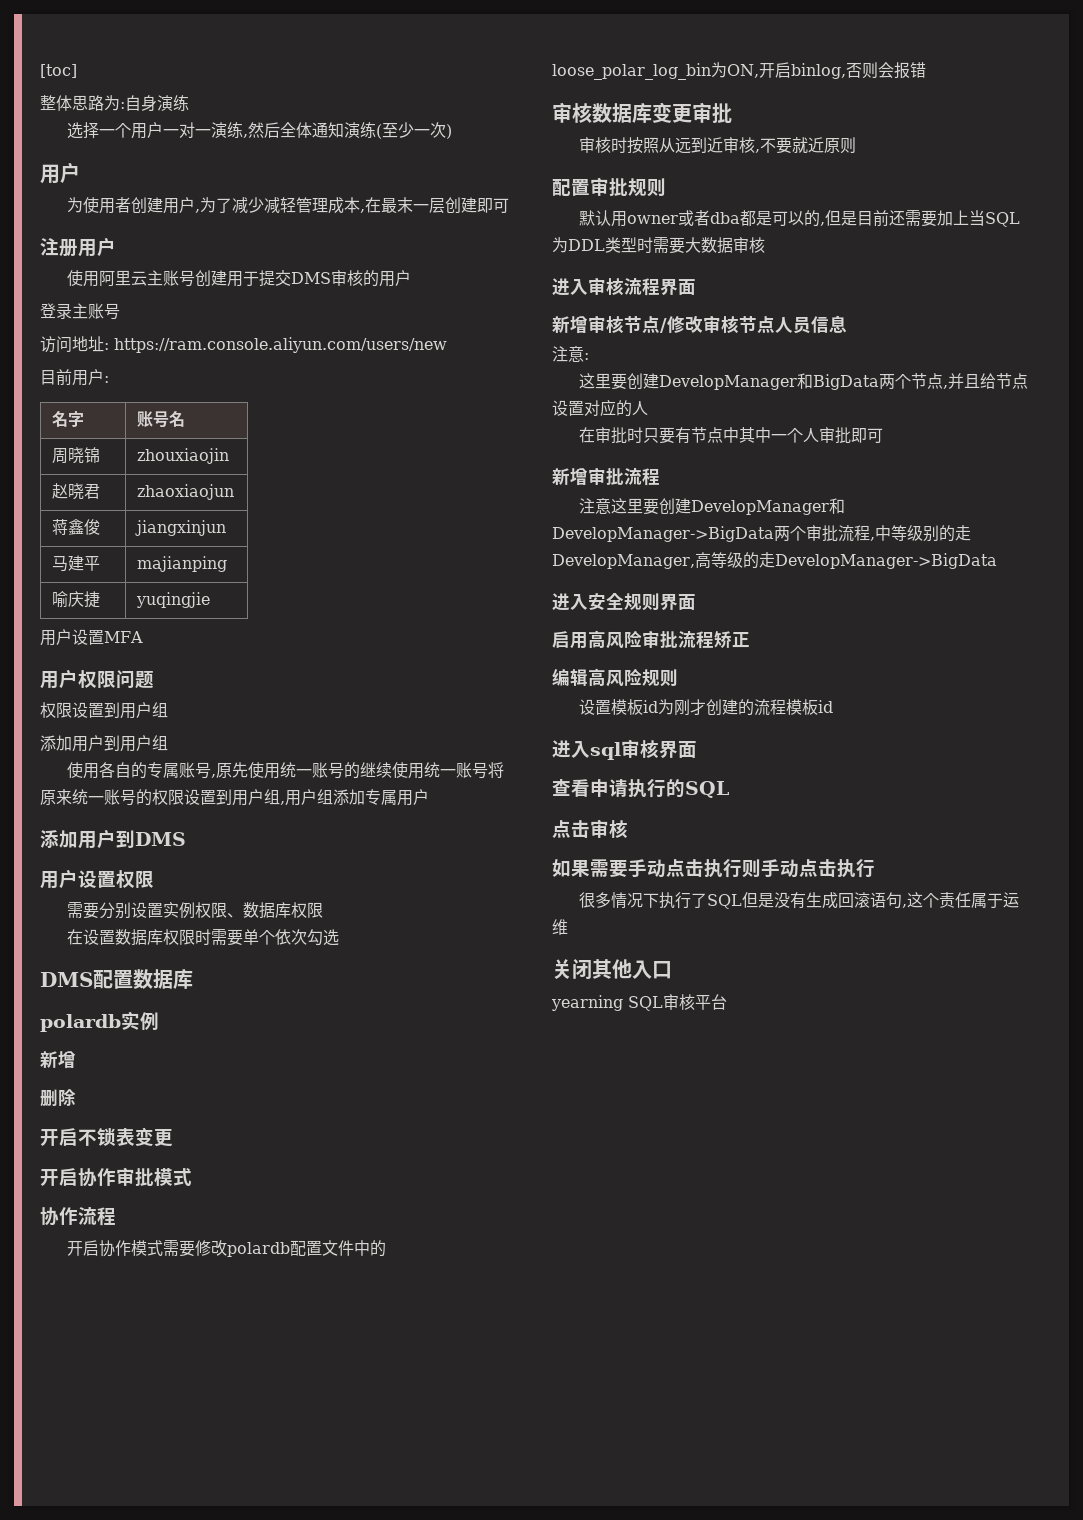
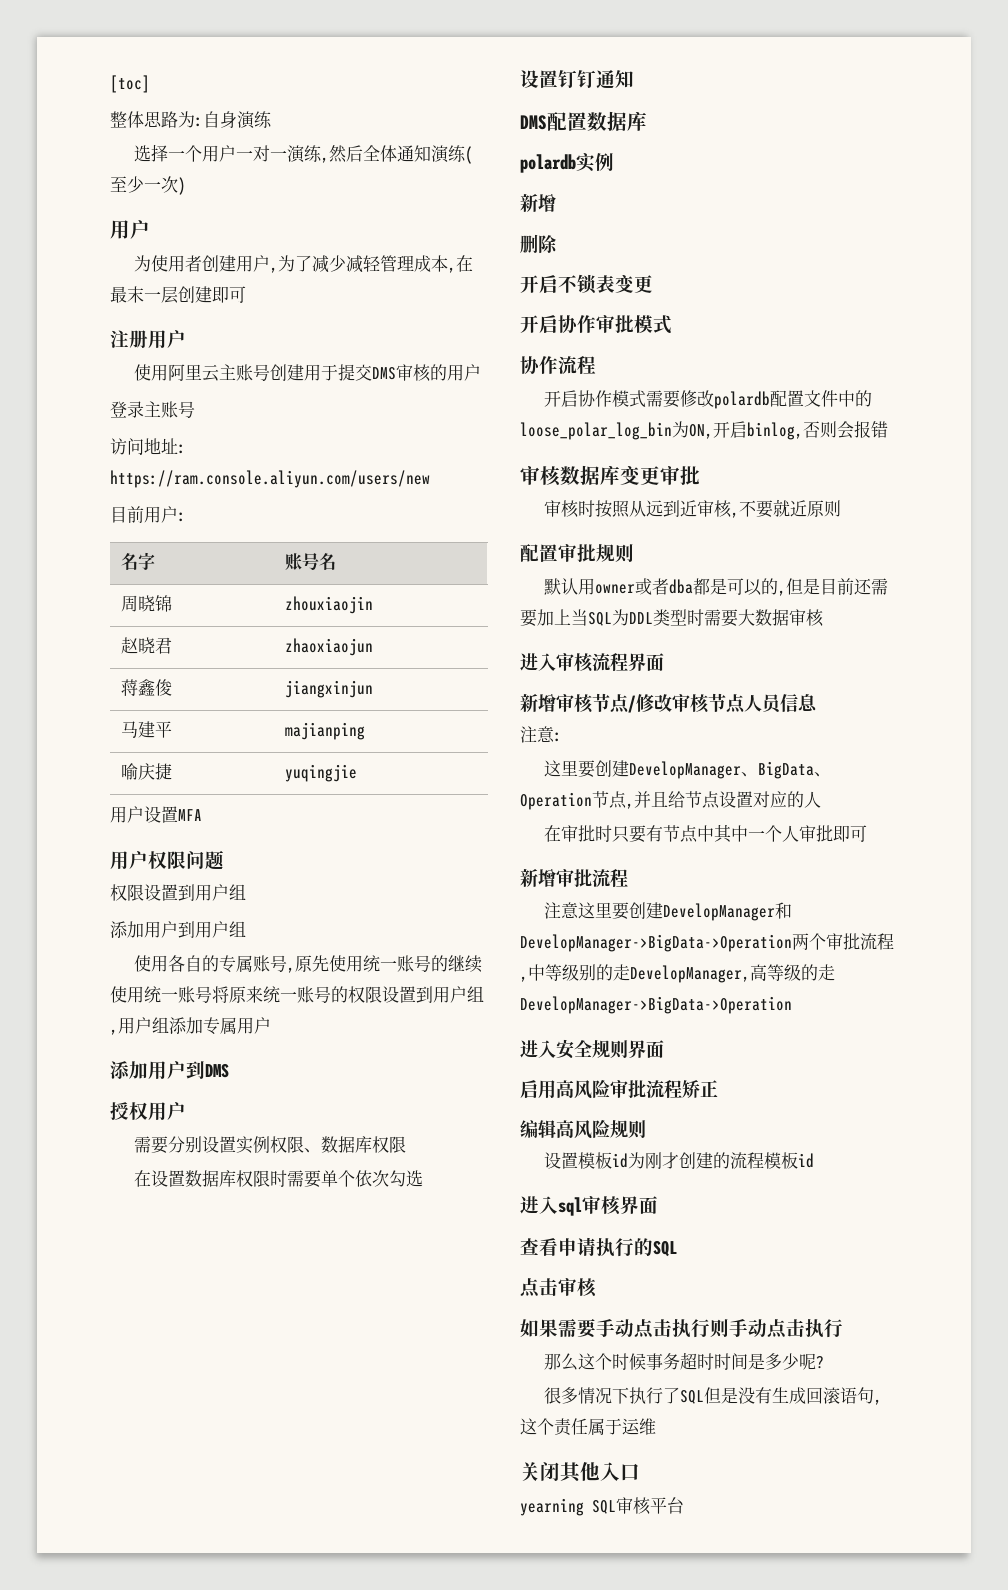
- 用户设置权限
+ 授权用户
+ 设置钉钉通知
- 这里要创建DevelopManager和BigData两个节点,并且给节点设置对应的人
+ 这里要创建DevelopManager、BigData、Operation节点,并且给节点设置对应的人
- 注意这里要创建DevelopManager和DevelopManager->BigData两个审批流程,中等级别的走DevelopManager,高等级的走DevelopManager->BigData
+ 注意这里要创建DevelopManager和DevelopManager->BigData->Operation两个审批流程,中等级别的走DevelopManager,高等级的走DevelopManager->BigData->Operation
+ 那么这个时候事务超时时间是多少呢?

